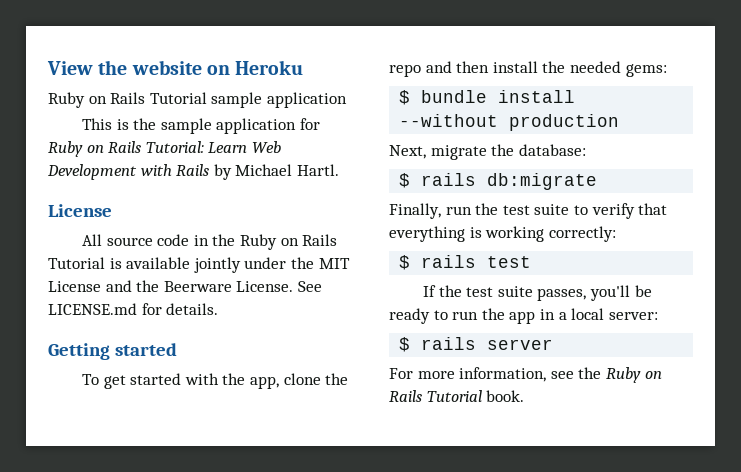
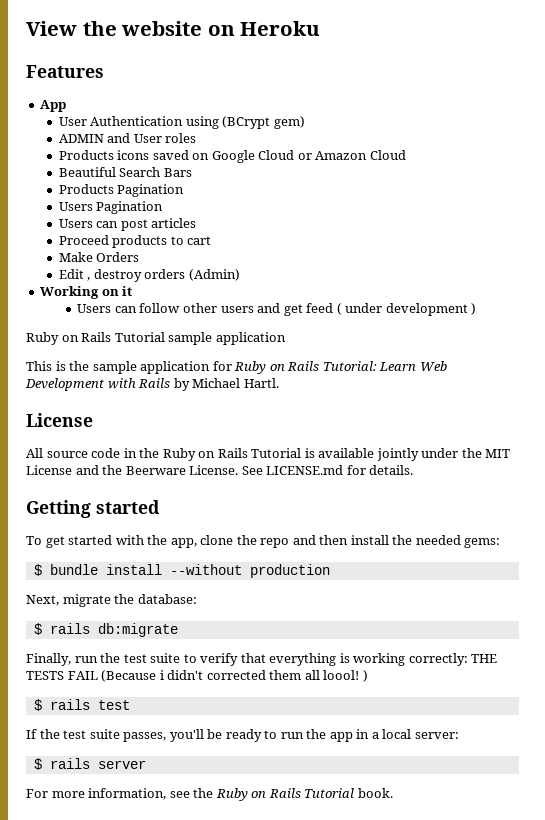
+ Features
+ App
+ User Authentication using (BCrypt gem)
+ ADMIN and User roles
+ Products icons saved on Google Cloud or Amazon Cloud
+ Beautiful Search Bars
+ Products Pagination
+ Users Pagination
+ Users can post articles
+ Proceed products to cart
+ Make Orders
+ Edit , destroy orders (Admin)
+ Working on it
+ Users can follow other users and get feed ( under development )
- Finally, run the test suite to verify that everything is working correctly:
+ Finally, run the test suite to verify that everything is working correctly: THE TESTS FAIL (Because i didn't corrected them all loool! )

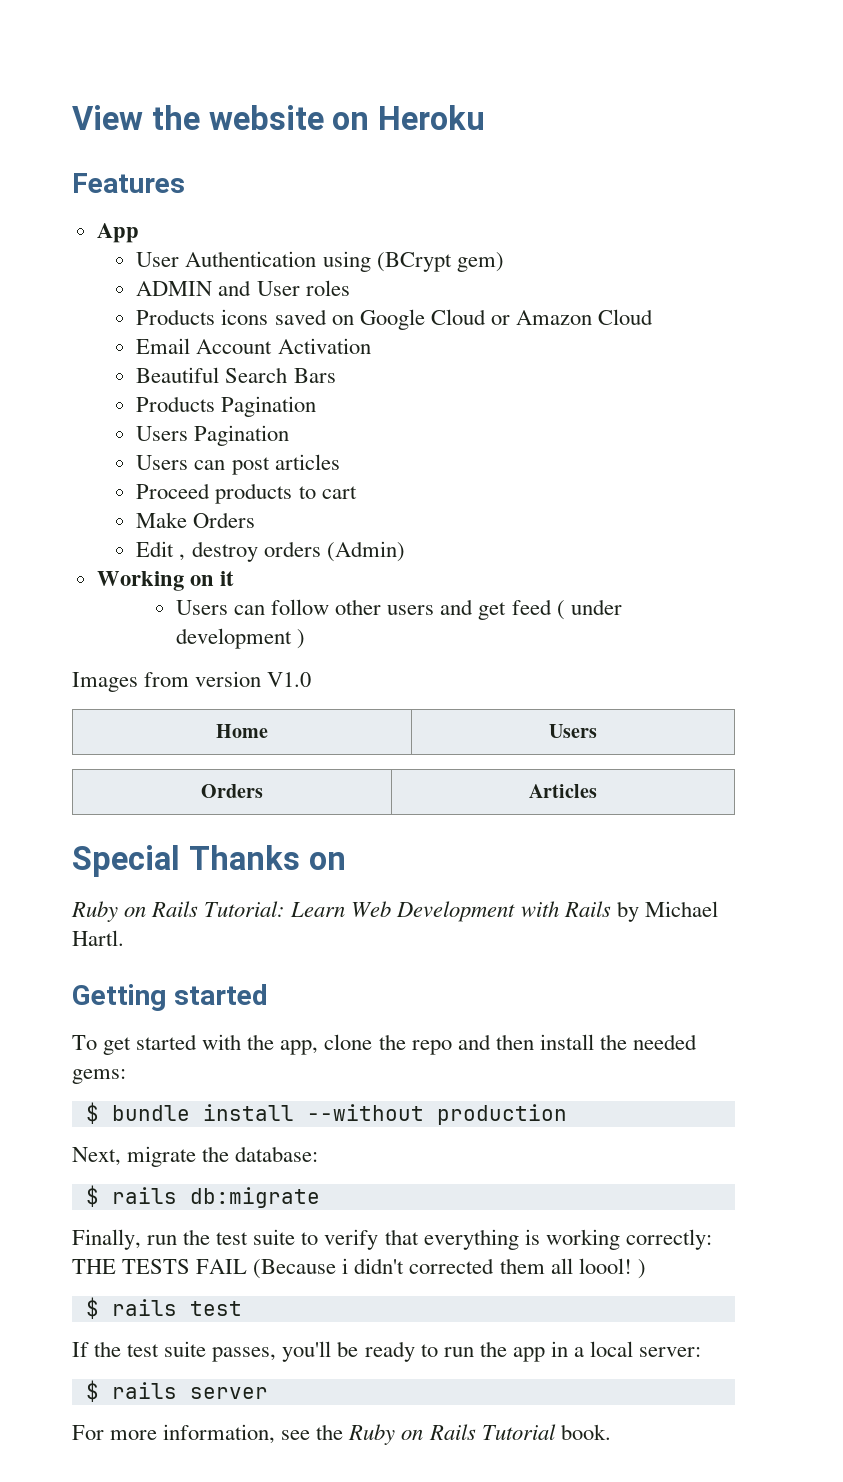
+ Email Account Activation
- Ruby on Rails Tutorial sample application
- This is the sample application for Ruby on Rails Tutorial: Learn Web Development with Rails by Michael Hartl.
- License
- All source code in the Ruby on Rails Tutorial is available jointly under the MIT License and the Beerware License. See LICENSE.md for details.
+ Images from version V1.0
+ Home | Users
+ Orders | Articles
+ Special Thanks on
+ Ruby on Rails Tutorial: Learn Web Development with Rails by Michael Hartl.

